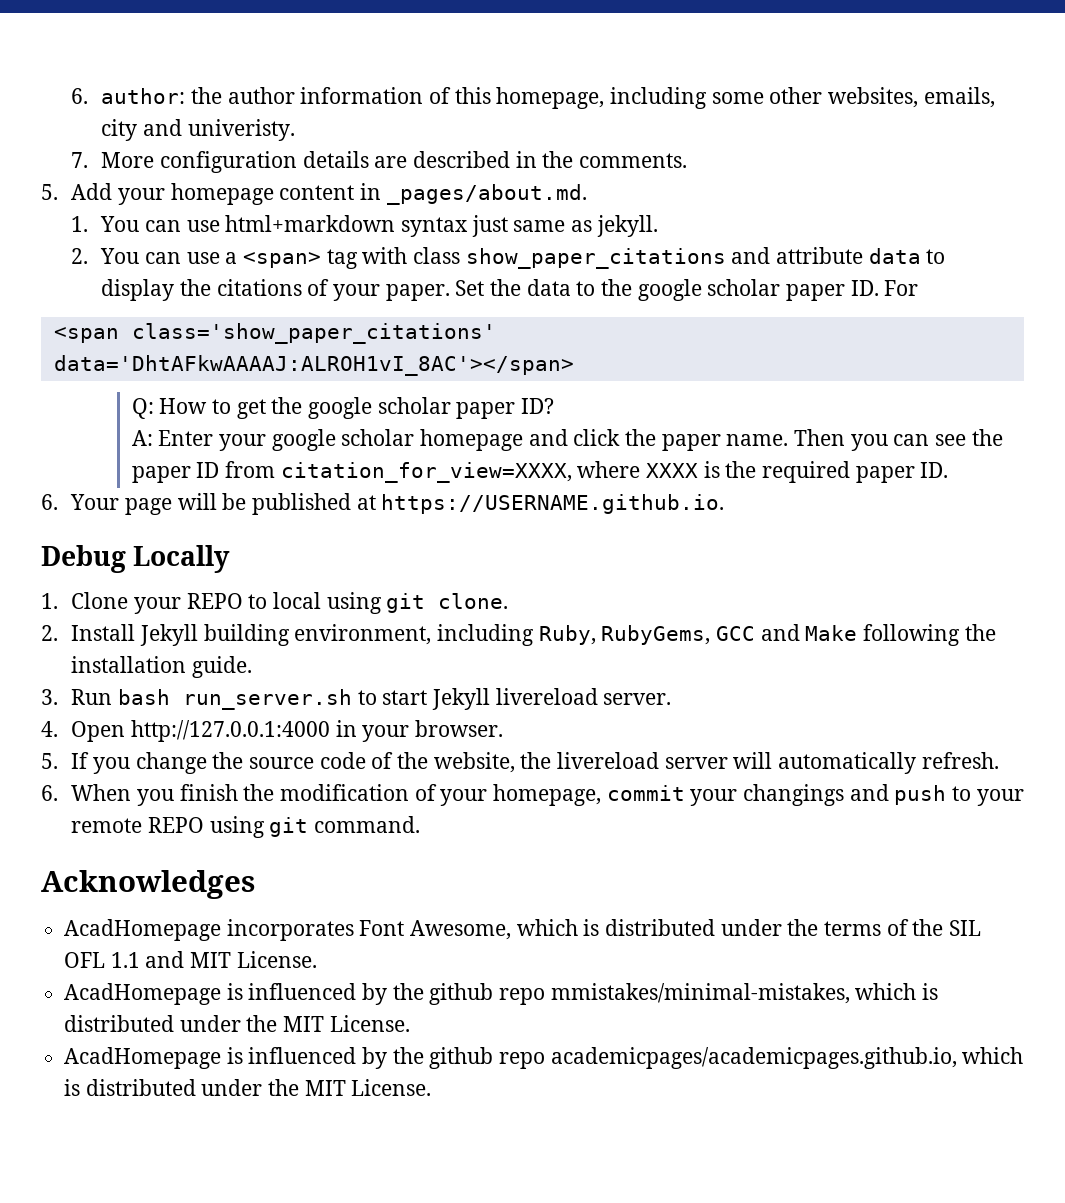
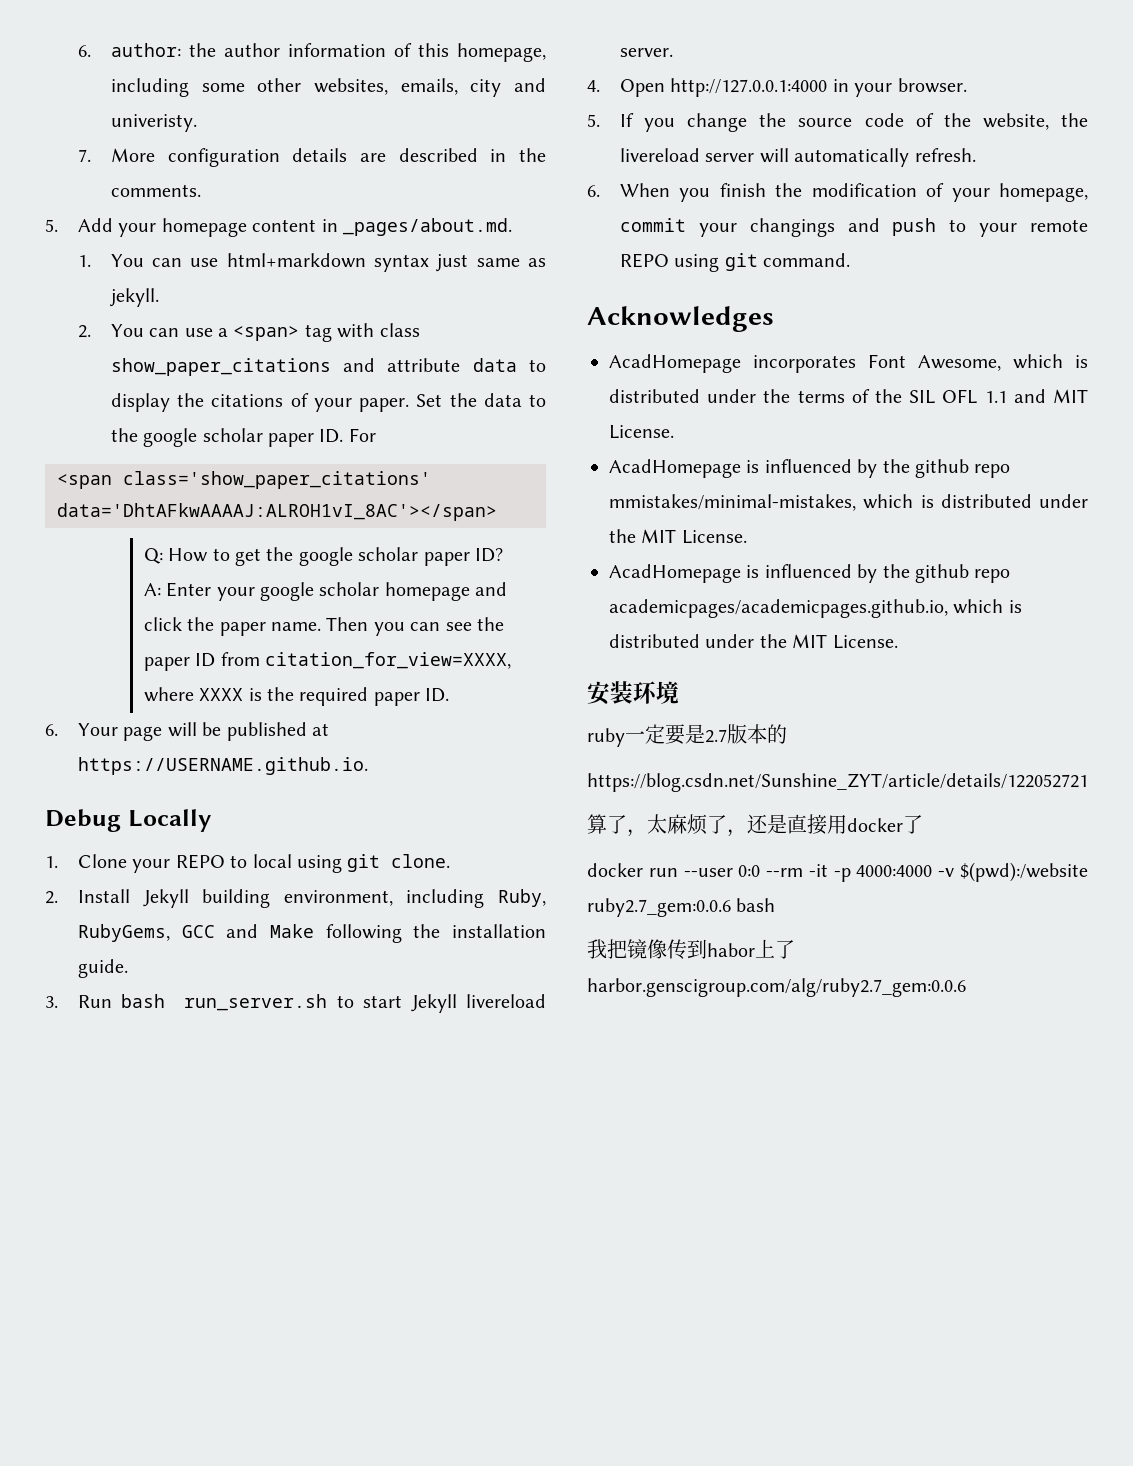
+ 安装环境
+ ruby一定要是2.7版本的
+ https://blog.csdn.net/Sunshine_ZYT/article/details/122052721
+ 算了，太麻烦了，还是直接用docker了
+ docker run --user 0:0 --rm -it -p 4000:4000 -v $(pwd):/website ruby2.7_gem:0.0.6 bash
+ 我把镜像传到habor上了harbor.genscigroup.com/alg/ruby2.7_gem:0.0.6

